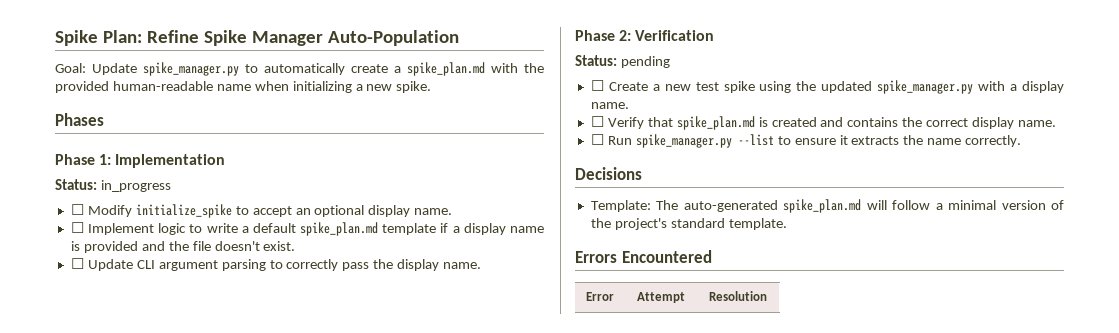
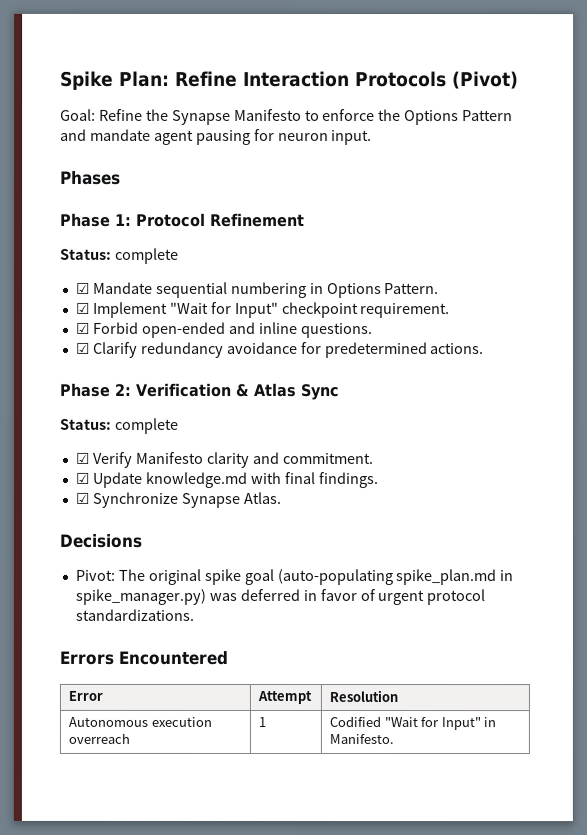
- Spike Plan: Refine Spike Manager Auto-Population
- Goal: Update spike_manager.py to automatically create a spike_plan.md with the provided human-readable name when initializing a new spike.
+ Spike Plan: Refine Interaction Protocols (Pivot)
+ Goal: Refine the Synapse Manifesto to enforce the Options Pattern and mandate agent pausing for neuron input.
- Phase 1: Implementation
- Status: in_progress
- ☐ Modify initialize_spike to accept an optional display name.
- ☐ Implement logic to write a default spike_plan.md template if a display name is provided and the file doesn't exist.
- ☐ Update CLI argument parsing to correctly pass the display name.
- Phase 2: Verification
- Status: pending
- ☐ Create a new test spike using the updated spike_manager.py with a display name.
- ☐ Verify that spike_plan.md is created and contains the correct display name.
- ☐ Run spike_manager.py --list to ensure it extracts the name correctly.
+ Phase 1: Protocol Refinement
+ Status: complete
+ ☑ Mandate sequential numbering in Options Pattern.
+ ☑ Implement "Wait for Input" checkpoint requirement.
+ ☑ Forbid open-ended and inline questions.
+ ☑ Clarify redundancy avoidance for predetermined actions.
+ Phase 2: Verification & Atlas Sync
+ Status: complete
+ ☑ Verify Manifesto clarity and commitment.
+ ☑ Update knowledge.md with final findings.
+ ☑ Synchronize Synapse Atlas.
  Decisions
- Template: The auto-generated spike_plan.md will follow a minimal version of the project's standard template.
+ Pivot: The original spike goal (auto-populating spike_plan.md in spike_manager.py) was deferred in favor of urgent protocol standardizations.
+ Autonomous execution overreach | 1 | Codified "Wait for Input" in Manifesto.

